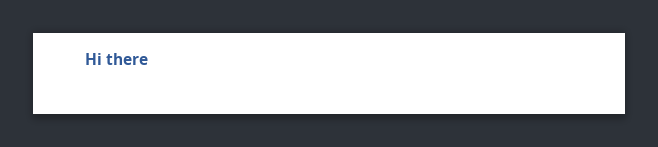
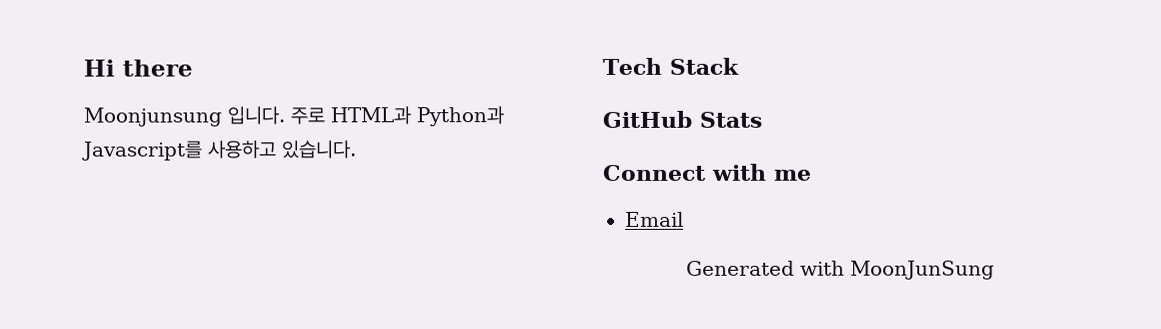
+ Moonjunsung 입니다. 주로 HTML과 Python과 Javascript를 사용하고 있습니다.
+ Tech Stack
+ GitHub Stats
+ Connect with me
+ Email
+ Generated with MoonJunSung

